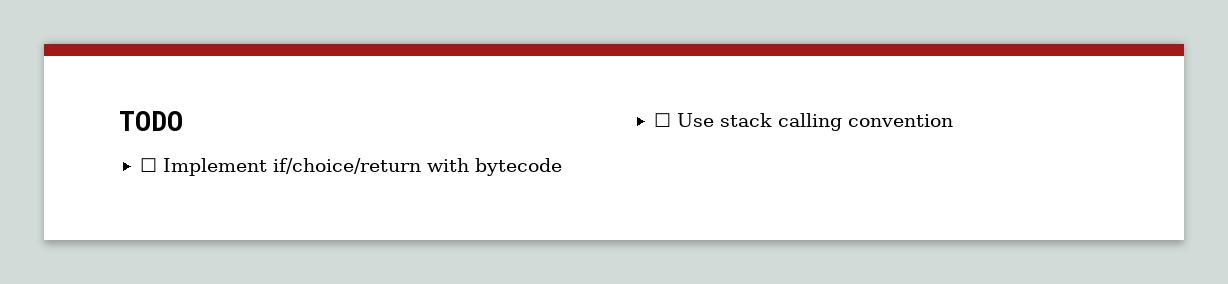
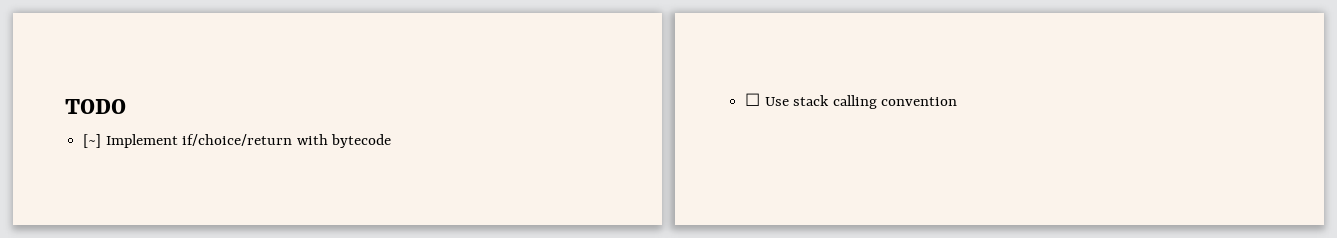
- ☐ Implement if/choice/return with bytecode
+ [~] Implement if/choice/return with bytecode

